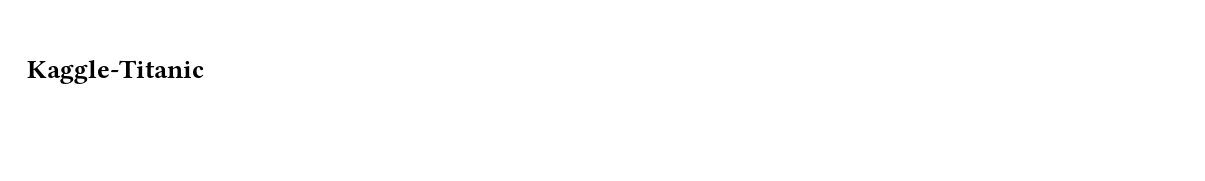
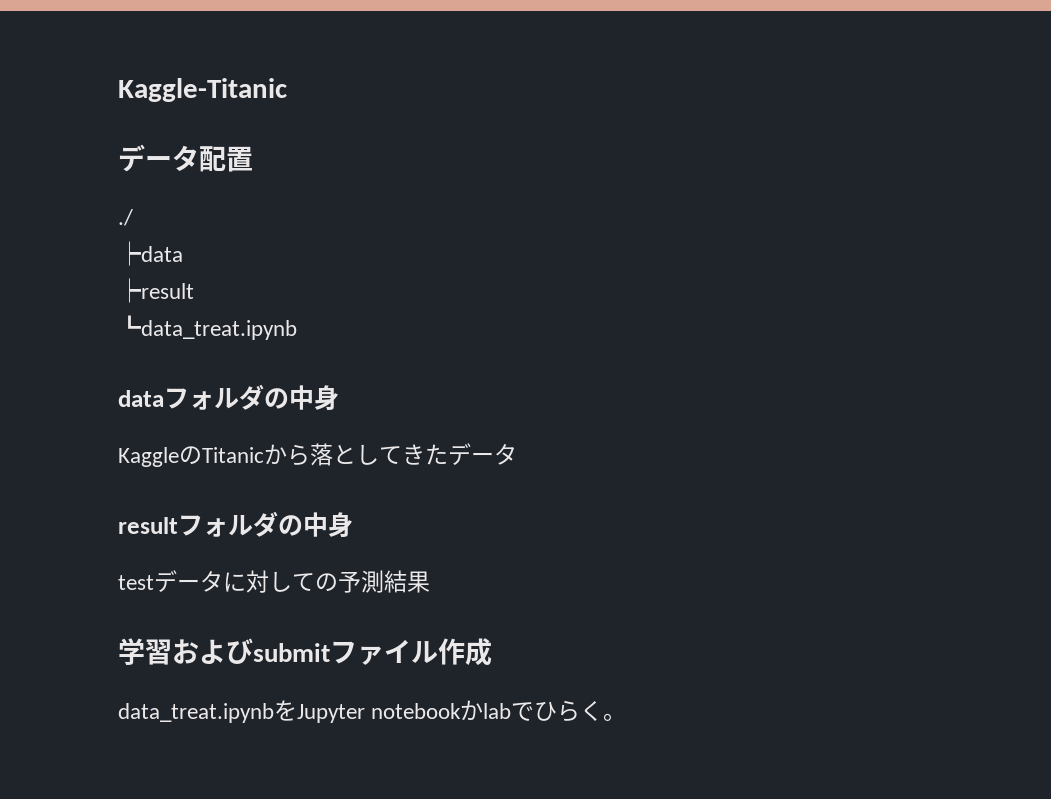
+ データ配置
+ ./
+ ┝data
+ ┝result
+ ┗data_treat.ipynb
+ dataフォルダの中身
+ KaggleのTitanicから落としてきたデータ
+ resultフォルダの中身
+ testデータに対しての予測結果
+ 学習およびsubmitファイル作成
+ data_treat.ipynbをJupyter notebookかlabでひらく。

